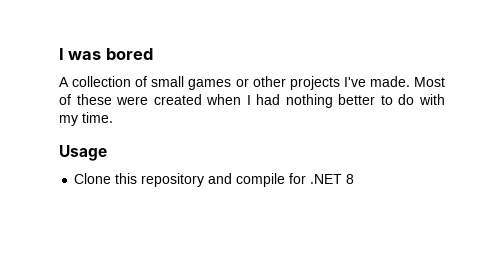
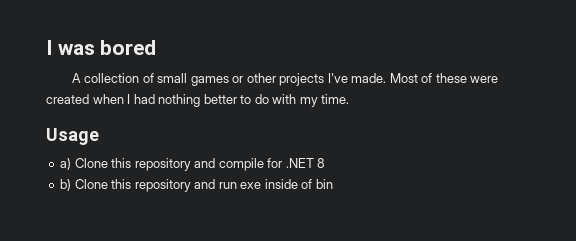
- Clone this repository and compile for .NET 8
+ a) Clone this repository and compile for .NET 8
+ b) Clone this repository and run exe inside of bin

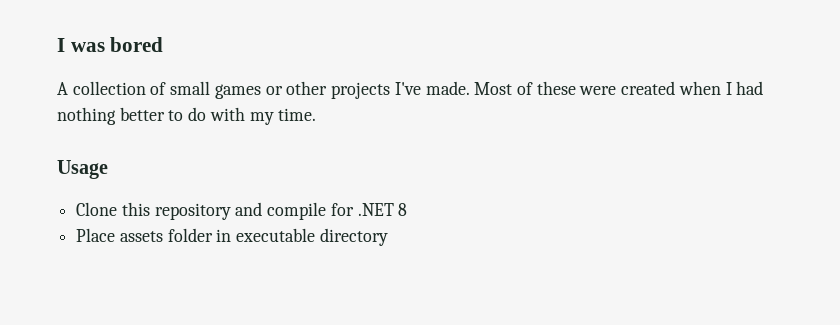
- a) Clone this repository and compile for .NET 8
+ Clone this repository and compile for .NET 8
- b) Clone this repository and run exe inside of bin
+ Place assets folder in executable directory

